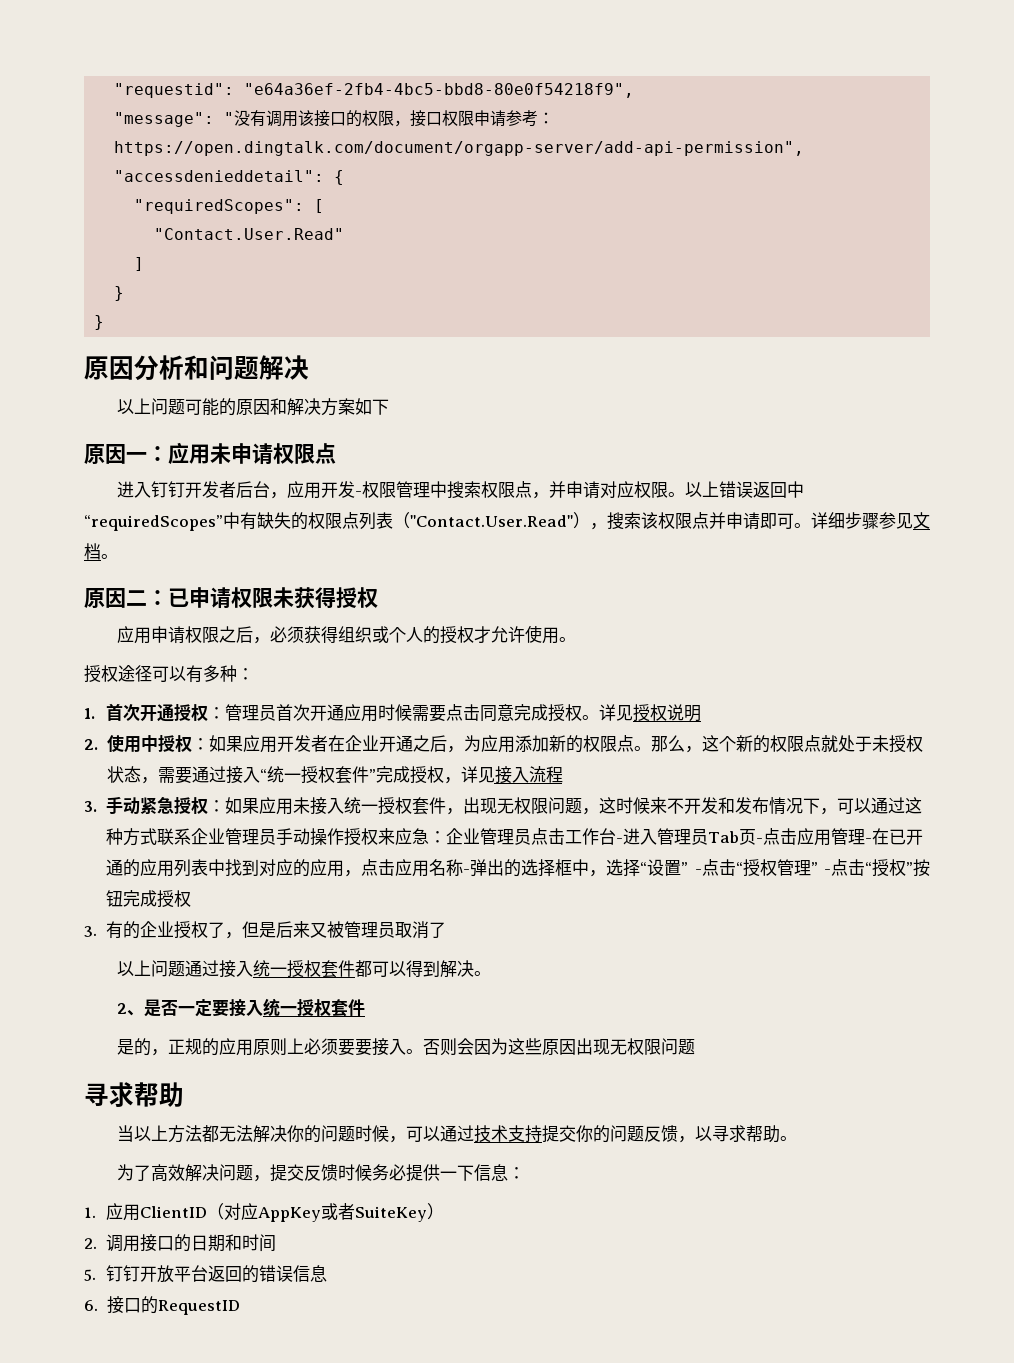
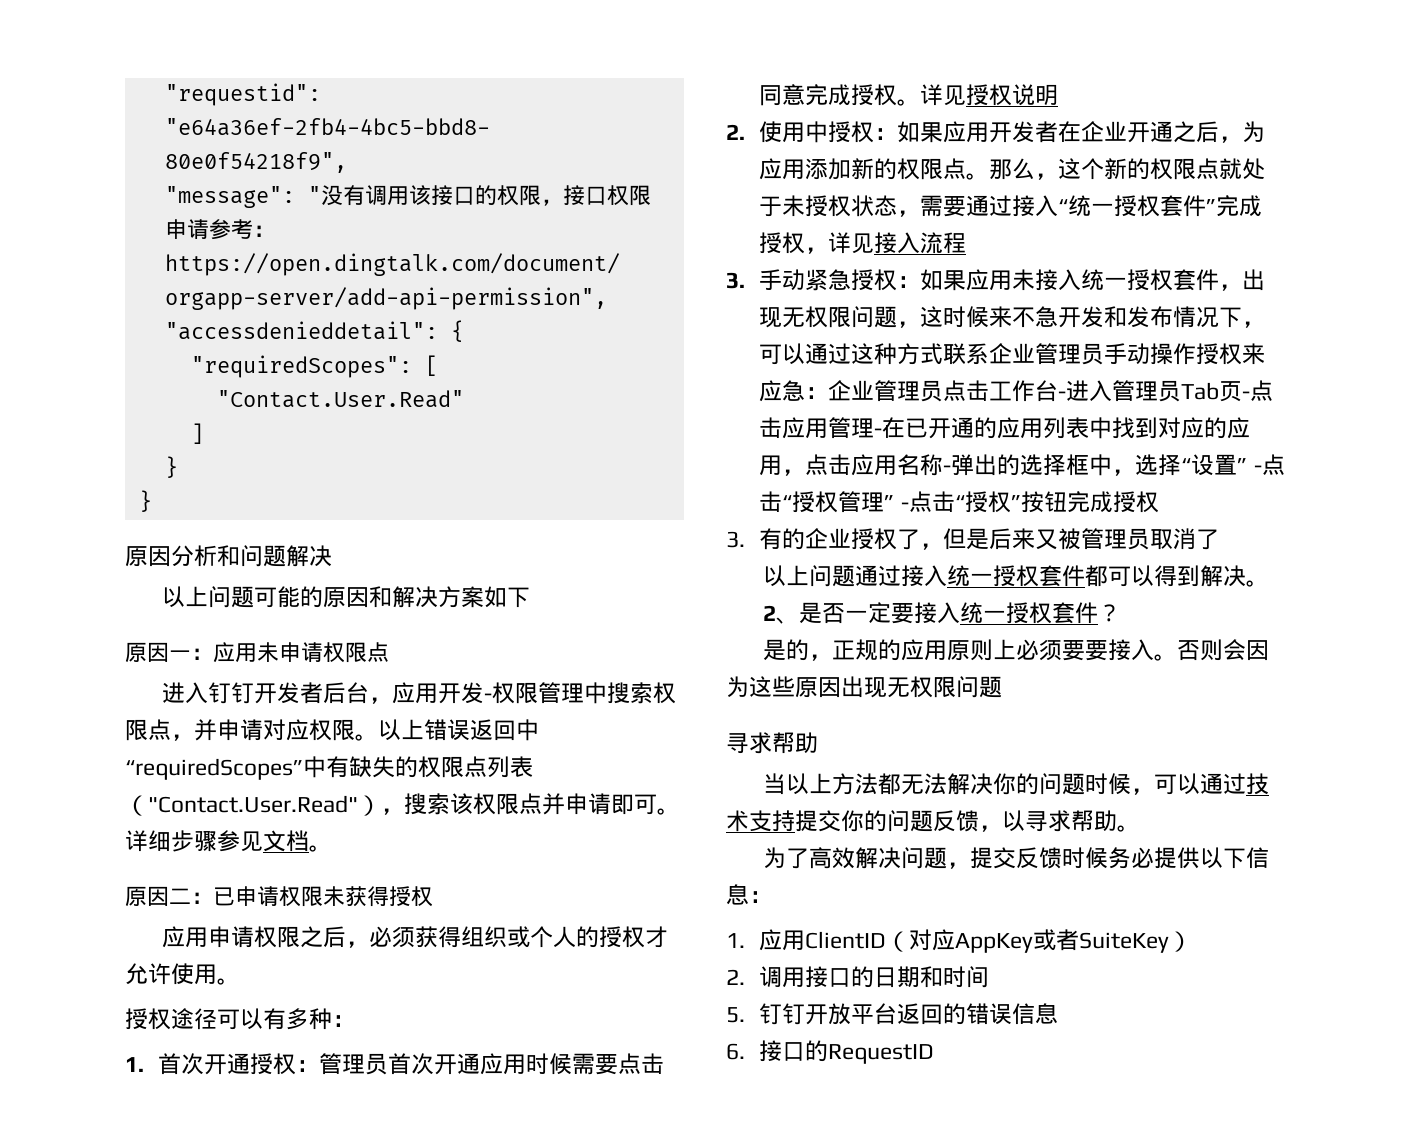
- 如果应用未接入统一授权套件，出现无权限问题，这时候来不开发和发布情况下，可以通过这种方式联系企业管理员手动操作授权来应急：
+ 如果应用未接入统一授权套件，出现无权限问题，这时候来不急开发和发布情况下，可以通过这种方式联系企业管理员手动操作授权来应急：
- 2、是否一定要接入统一授权套件
+ 2、是否一定要接入统一授权套件？
- 为了高效解决问题，提交反馈时候务必提供一下信息：
+ 为了高效解决问题，提交反馈时候务必提供以下信息：

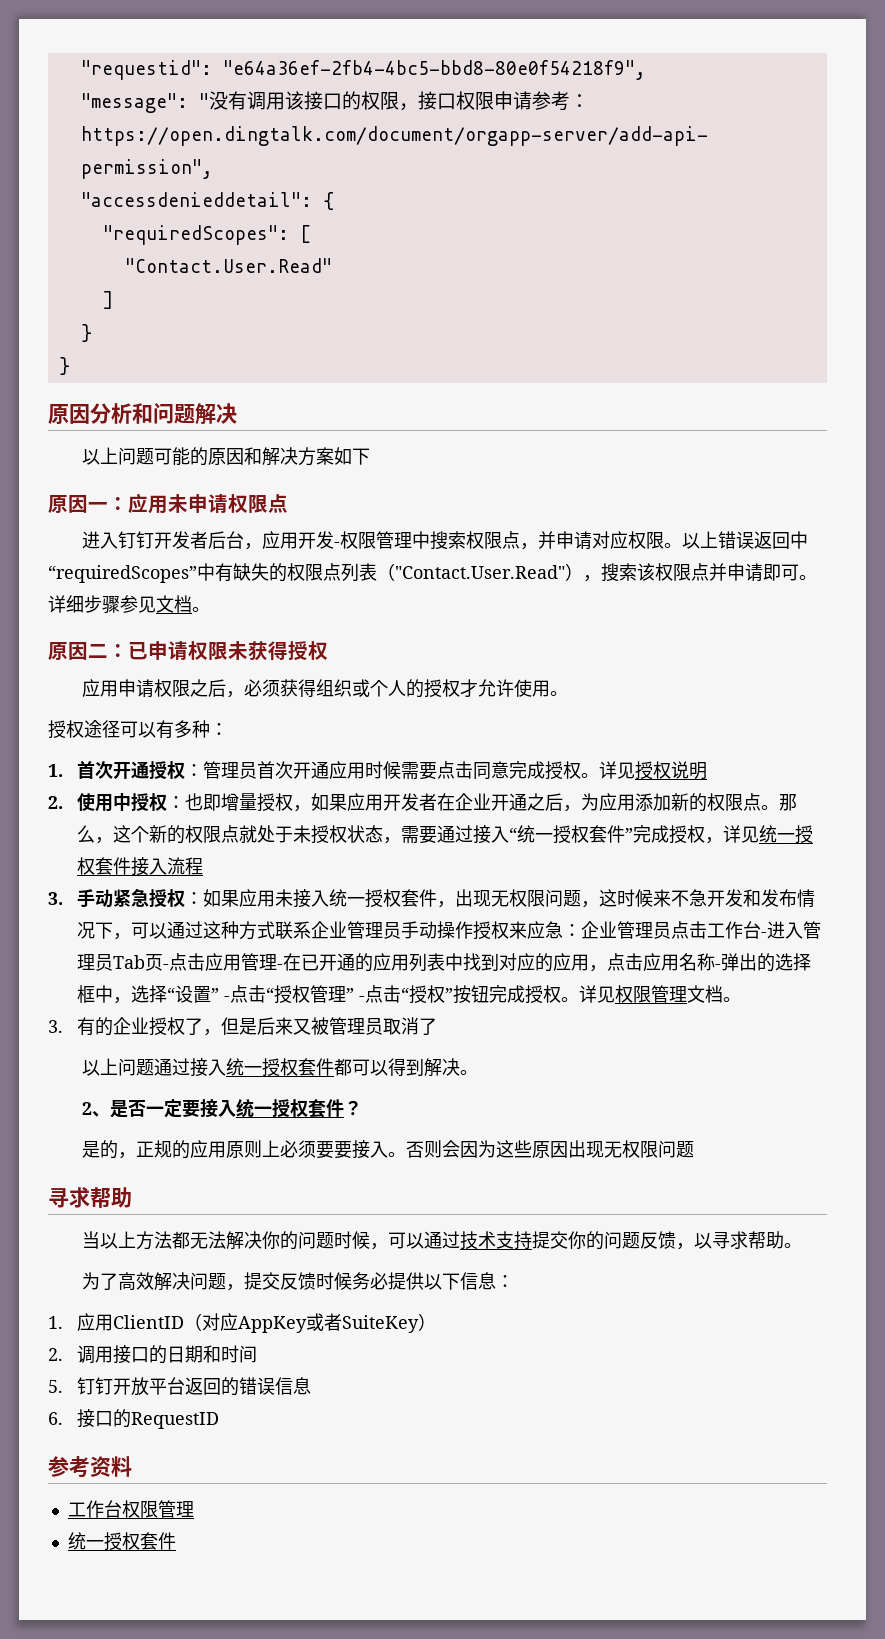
- 2.使用中授权：如果应用开发者在企业开通之后，为应用添加新的权限点。
+ 2.使用中授权：也即增量授权，如果应用开发者在企业开通之后，为应用添加新的权限点。
- 那么，这个新的权限点就处于未授权状态，需要通过接入“统一授权套件”完成授权，详见接入流程
+ 那么，这个新的权限点就处于未授权状态，需要通过接入“统一授权套件”完成授权，详见统一授权套件接入流程
- 企业管理员点击工作台-进入管理员Tab页-点击应用管理-在已开通的应用列表中找到对应的应用，点击应用名称-弹出的选择框中，选择“设置” -点击“授权管理” -点击“授权”按钮完成授权
+ 企业管理员点击工作台-进入管理员Tab页-点击应用管理-在已开通的应用列表中找到对应的应用，点击应用名称-弹出的选择框中，选择“设置” -点击“授权管理” -点击“授权”按钮完成授权。详见权限管理文档。
+ 参考资料
+ 工作台权限管理
+ 统一授权套件

